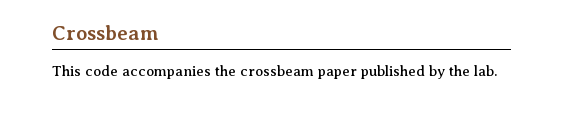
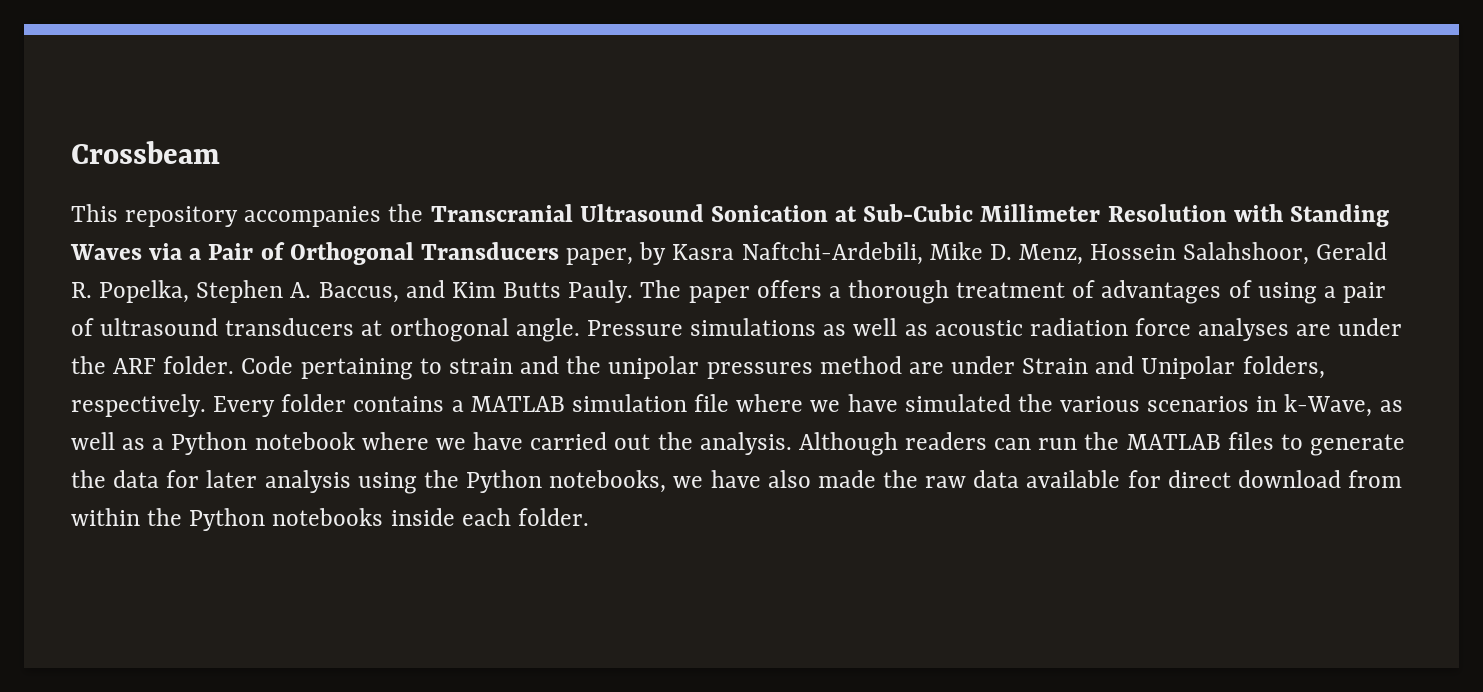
- This code accompanies the crossbeam paper published by the lab.
+ This repository accompanies the Transcranial Ultrasound Sonication at Sub-Cubic Millimeter Resolution with Standing Waves via a Pair of Orthogonal Transducers paper, by Kasra Naftchi-Ardebili, Mike D. Menz, Hossein Salahshoor, Gerald R. Popelka, Stephen A. Baccus, and Kim Butts Pauly. The paper offers a thorough treatment of advantages of using a pair of ultrasound transducers at orthogonal angle. Pressure simulations as well as acoustic radiation force analyses are under the ARF folder. Code pertaining to strain and the unipolar pressures method are under Strain and Unipolar folders, respectively. Every folder contains a MATLAB simulation file where we have simulated the various scenarios in k-Wave, as well as a Python notebook where we have carried out the analysis. Although readers can run the MATLAB files to generate the data for later analysis using the Python notebooks, we have also made the raw data available for direct download from within the Python notebooks inside each folder.

